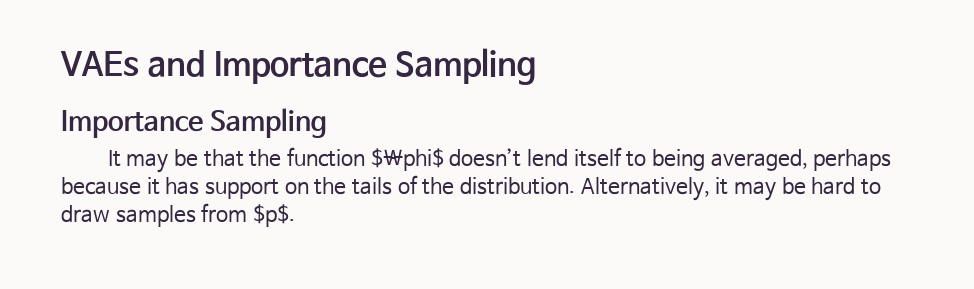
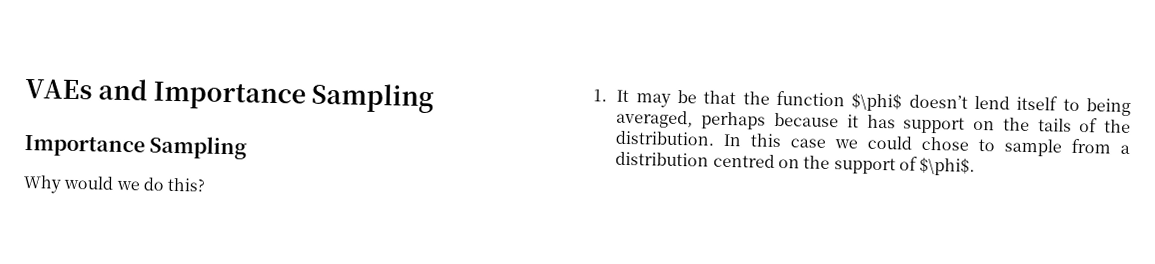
- It may be that the function $\phi$ doesn’t lend itself to being averaged, perhaps because it has support on the tails of the distribution.
+ Why would we do this?
+ 1. It may be that the function $\phi$ doesn’t lend itself to being averaged, perhaps because it has support on the tails of the distribution.
- Alternatively, it may be hard to draw samples from $p$.
+ In this case we could chose to sample from a distribution centred on the support of $\phi$.

